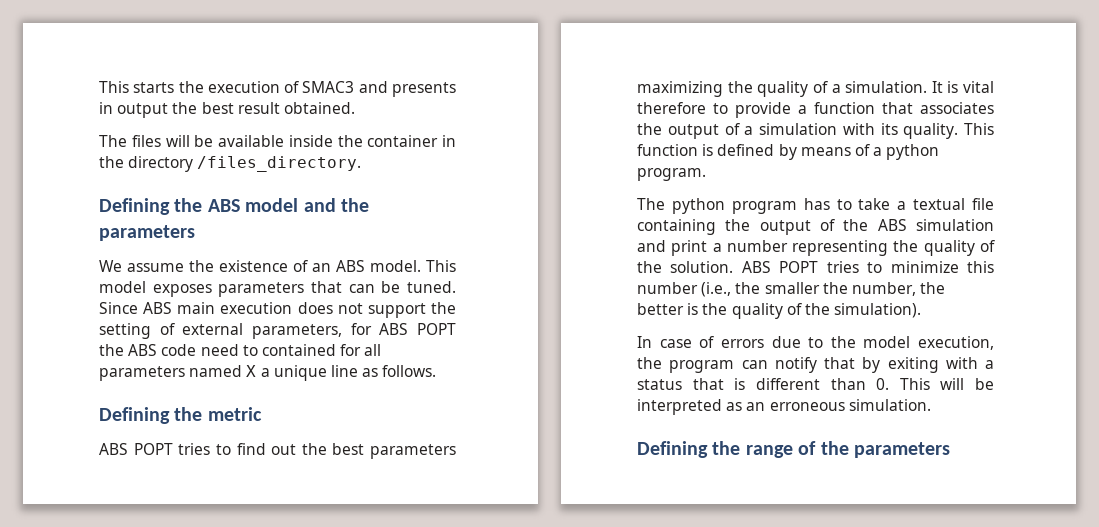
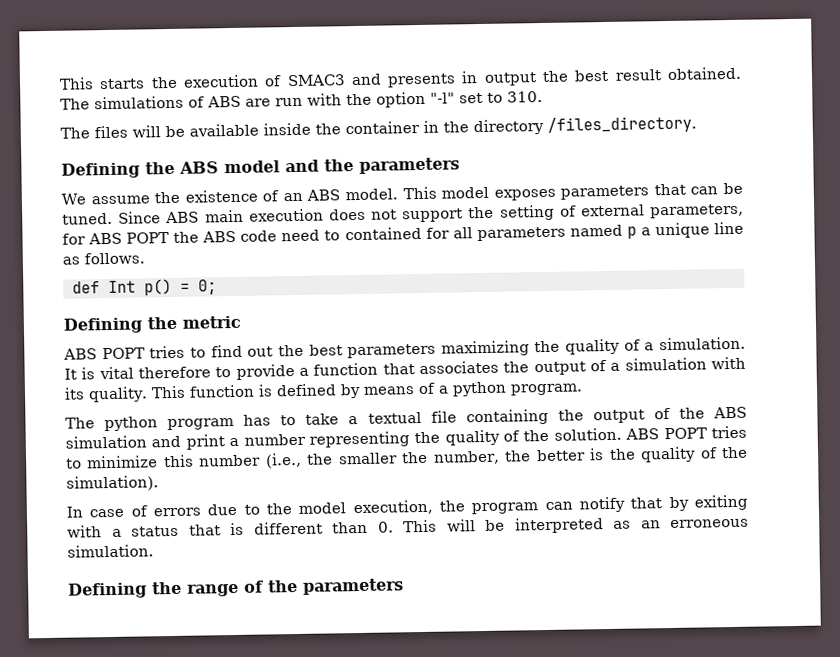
+ The simulations of ABS are run with the option "-l" set to 310.
- Since ABS main execution does not support the setting of external parameters, for ABS POPT the ABS code need to contained for all parameters named X a unique line as follows.
+ Since ABS main execution does not support the setting of external parameters, for ABS POPT the ABS code need to contained for all parameters named p a unique line as follows.
+ def Int p() = 0;

